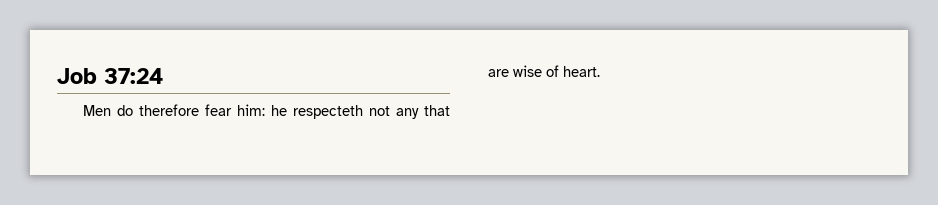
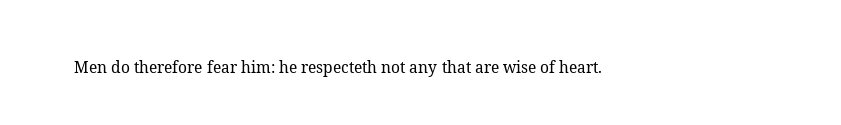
- Job 37:24

